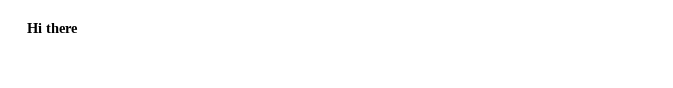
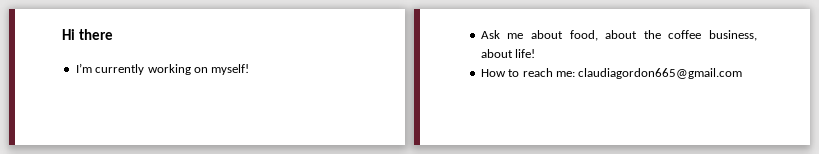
+ I’m currently working on myself!
+ Ask me about food, about the coffee business, about life!
+ How to reach me: claudiagordon665@gmail.com

